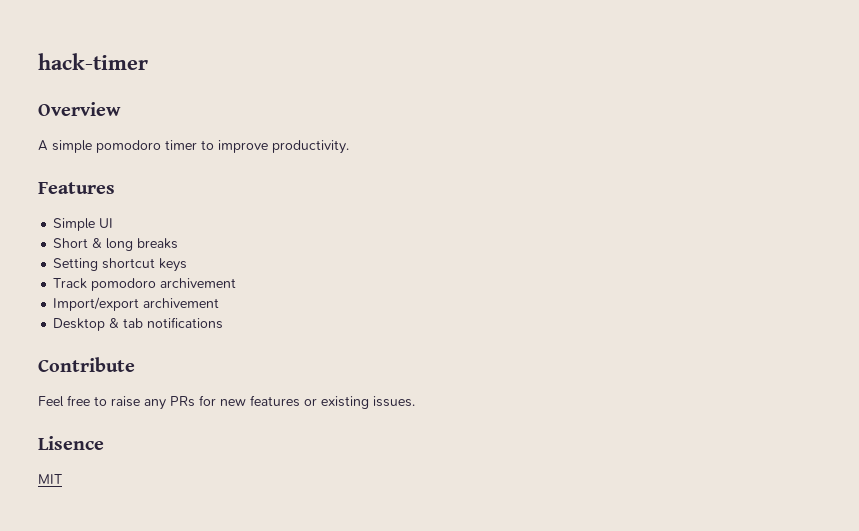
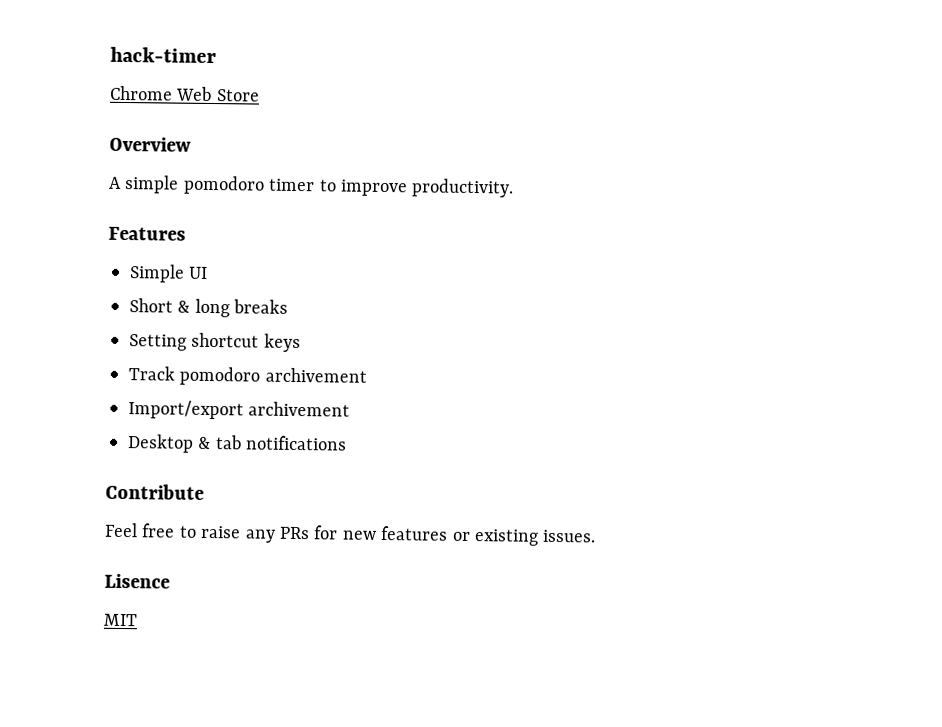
+ Chrome Web Store

